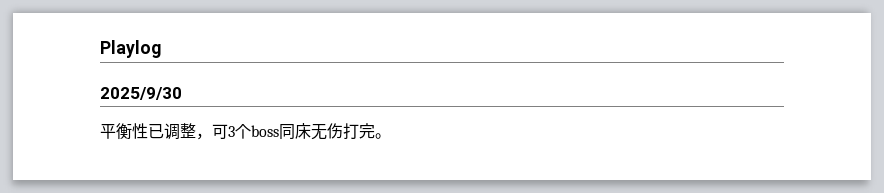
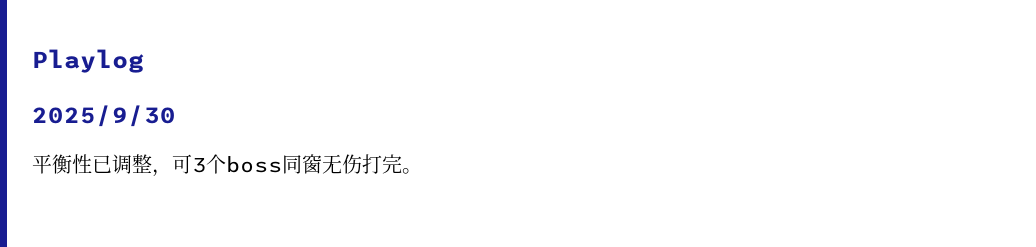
- 平衡性已调整，可3个boss同床无伤打完。
+ 平衡性已调整，可3个boss同窗无伤打完。

